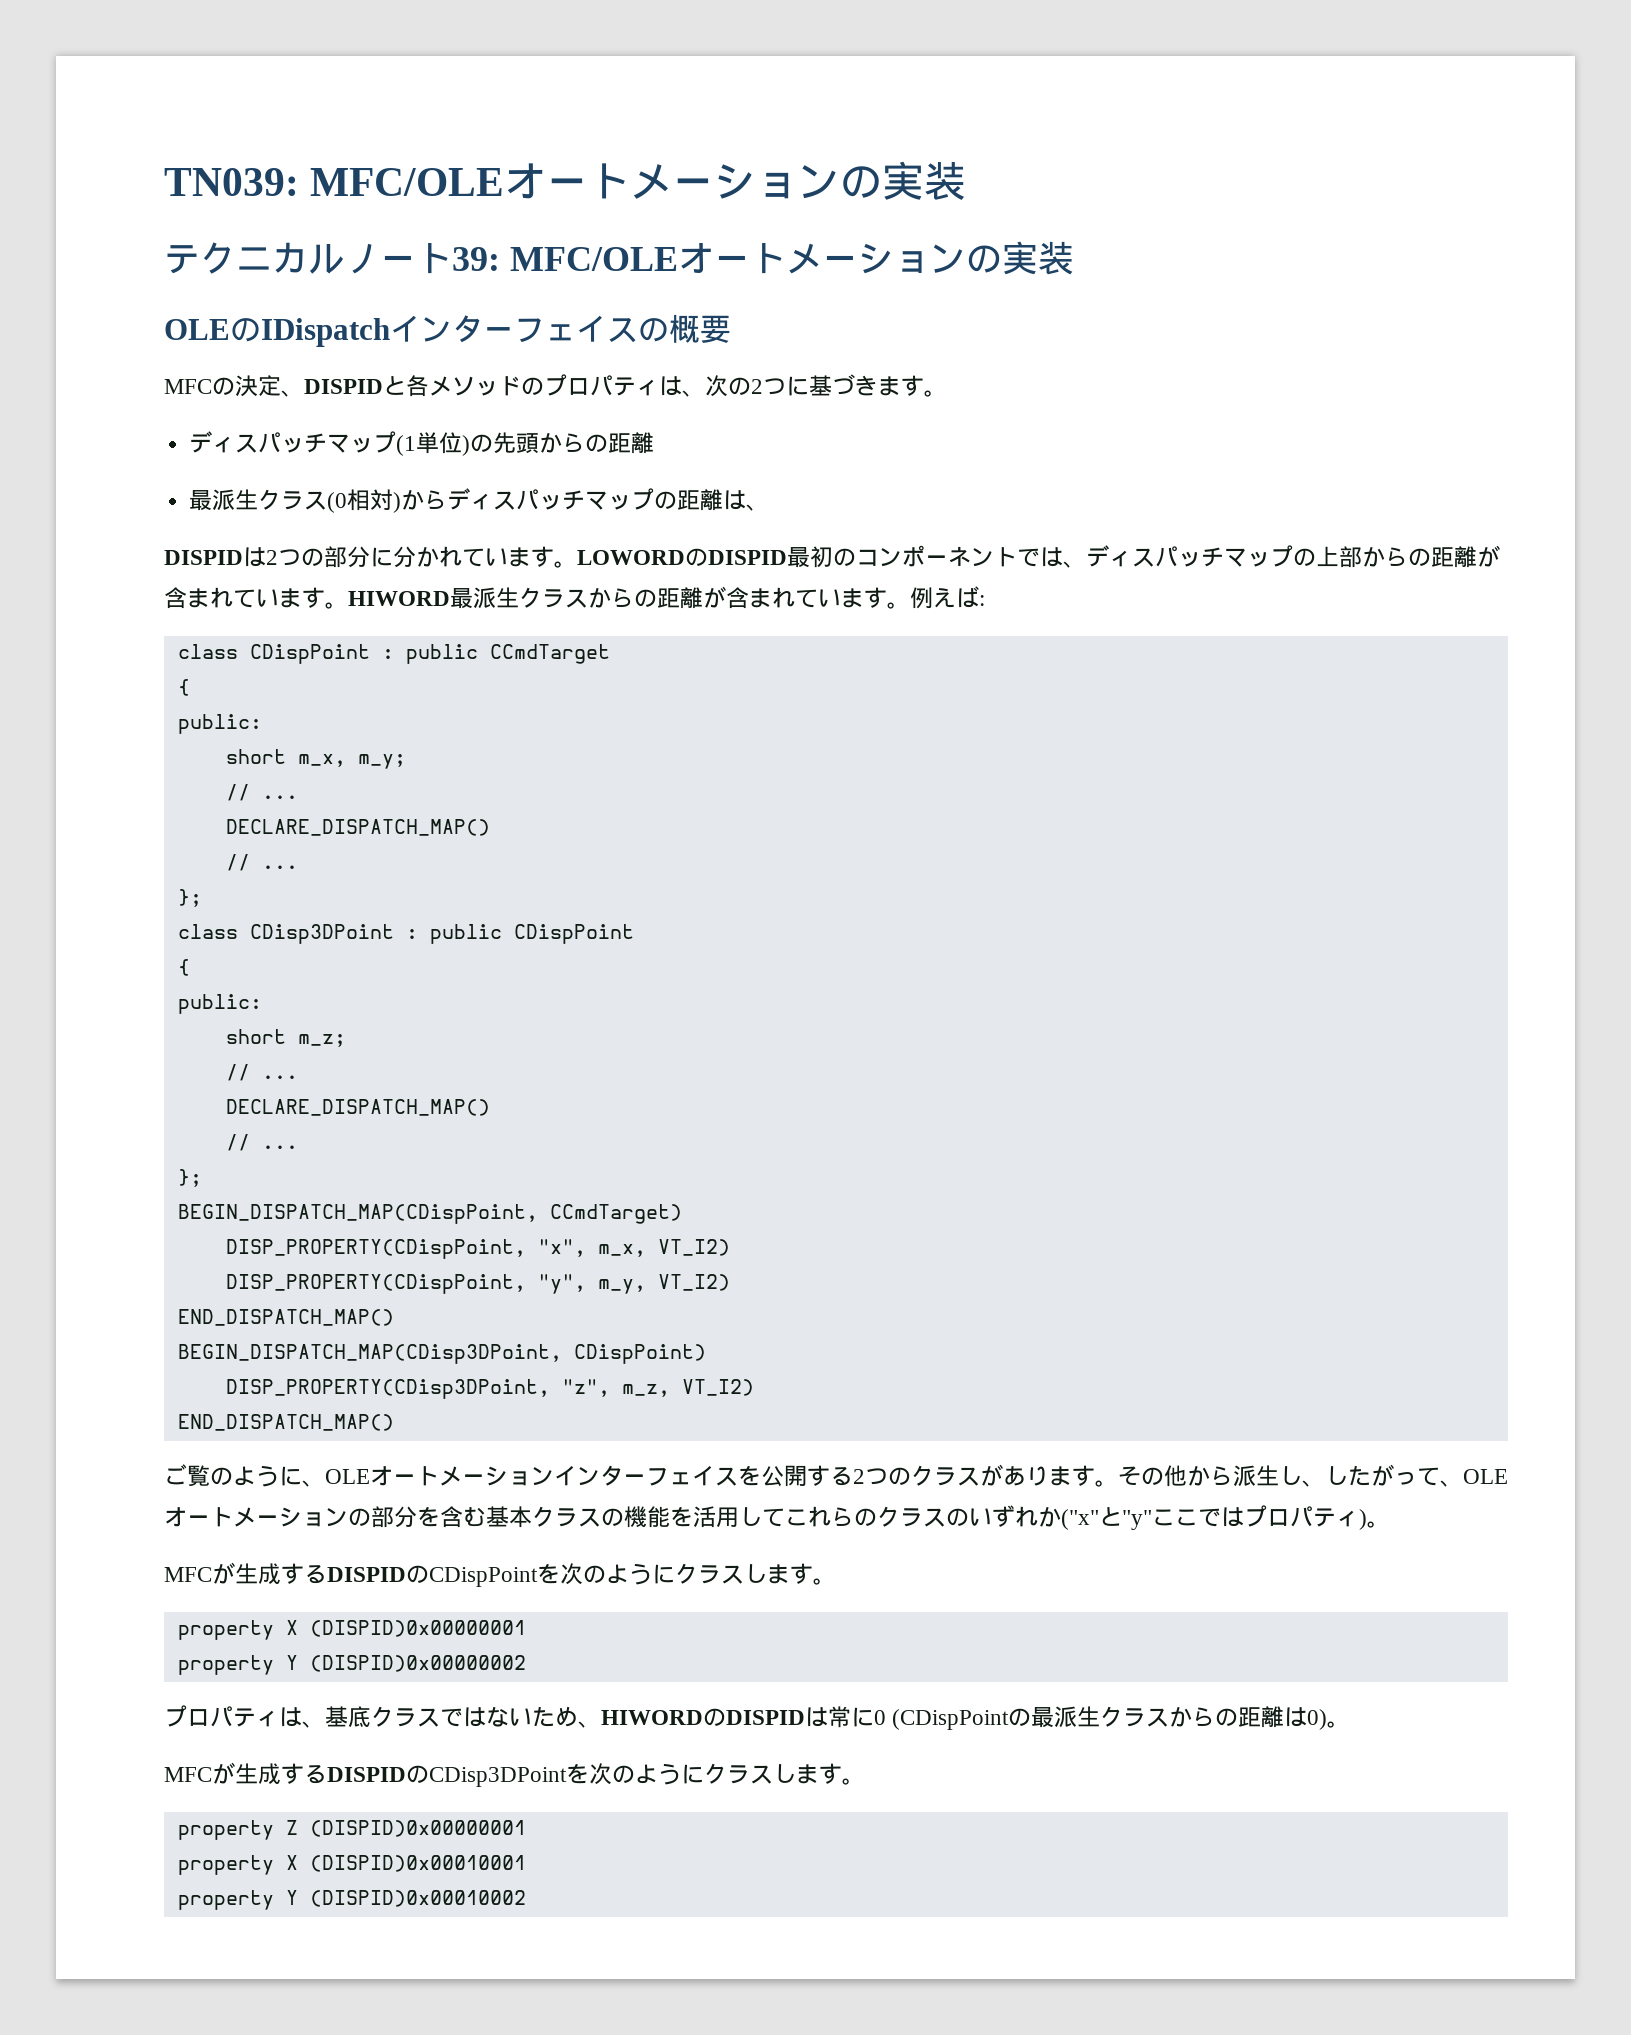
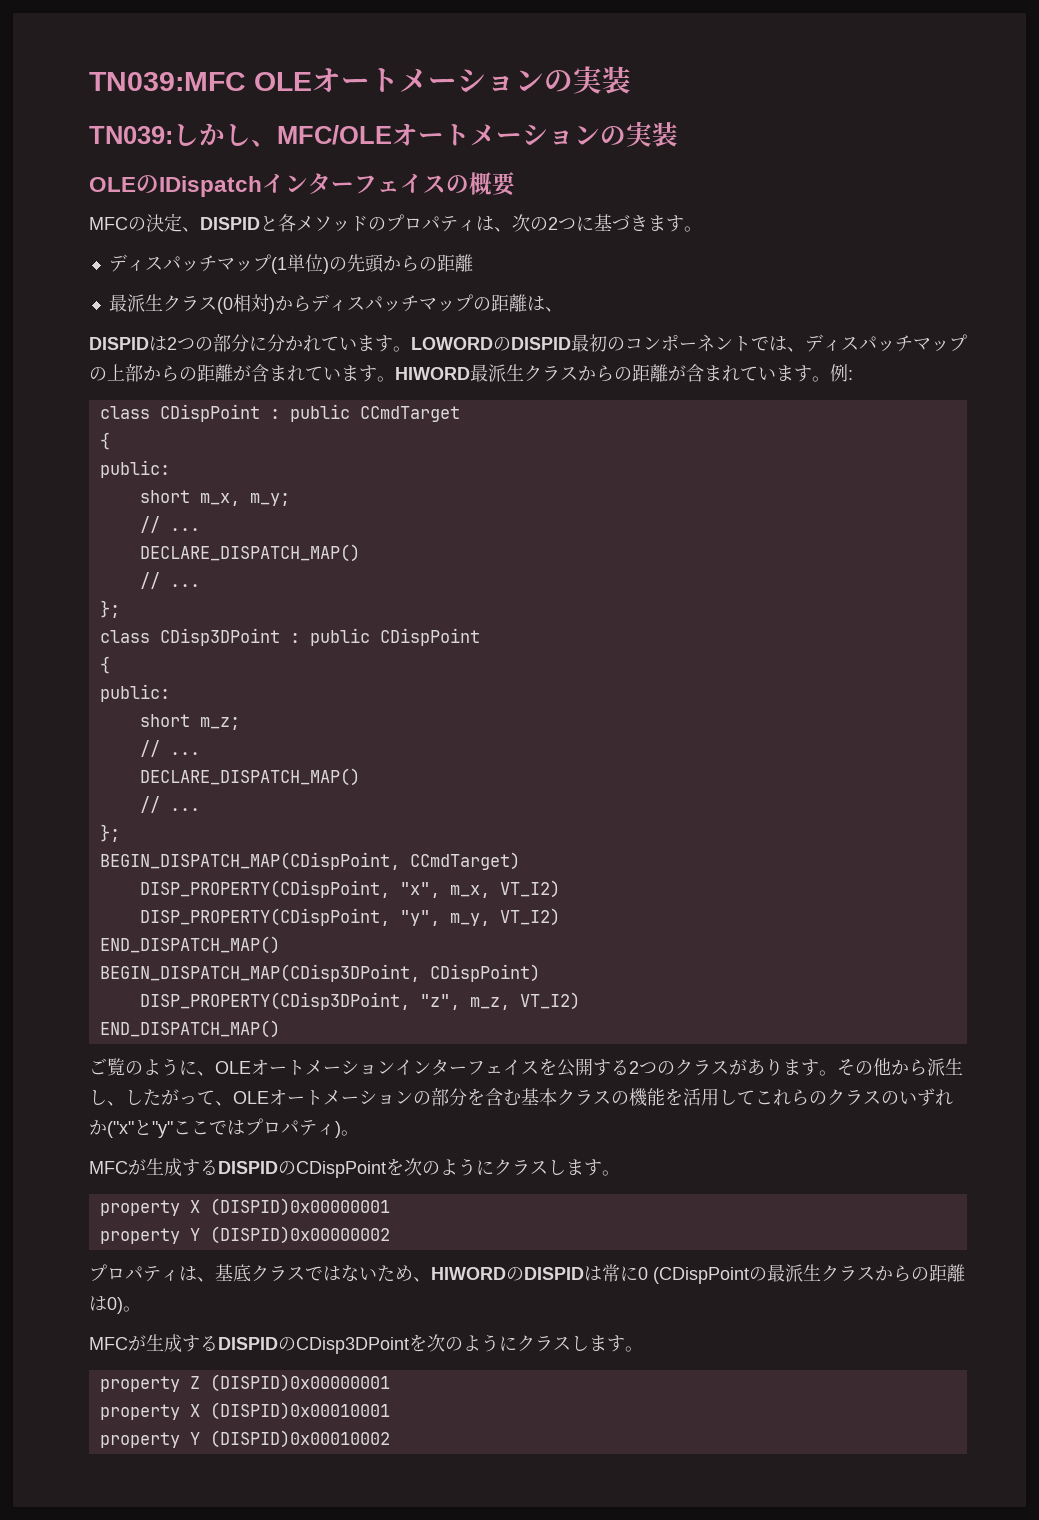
- TN039: MFC/OLEオートメーションの実装
- テクニカルノート39: MFC/OLEオートメーションの実装
+ TN039:MFC OLEオートメーションの実装
+ TN039:しかし、MFC/OLEオートメーションの実装
- 例えば:
+ 例:

